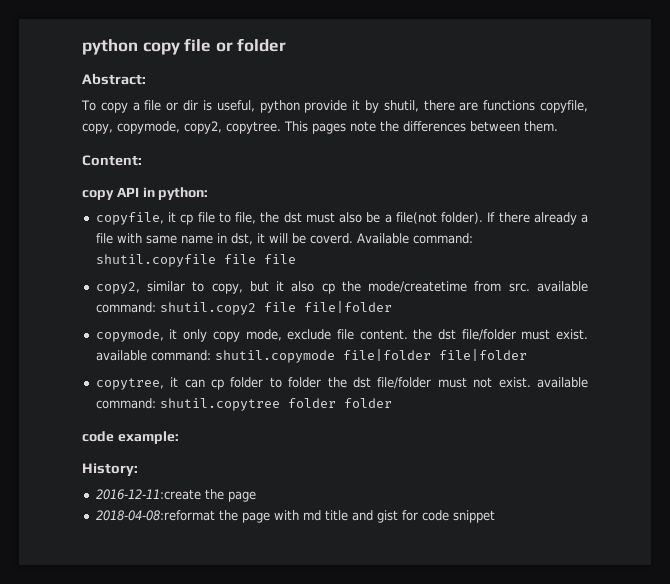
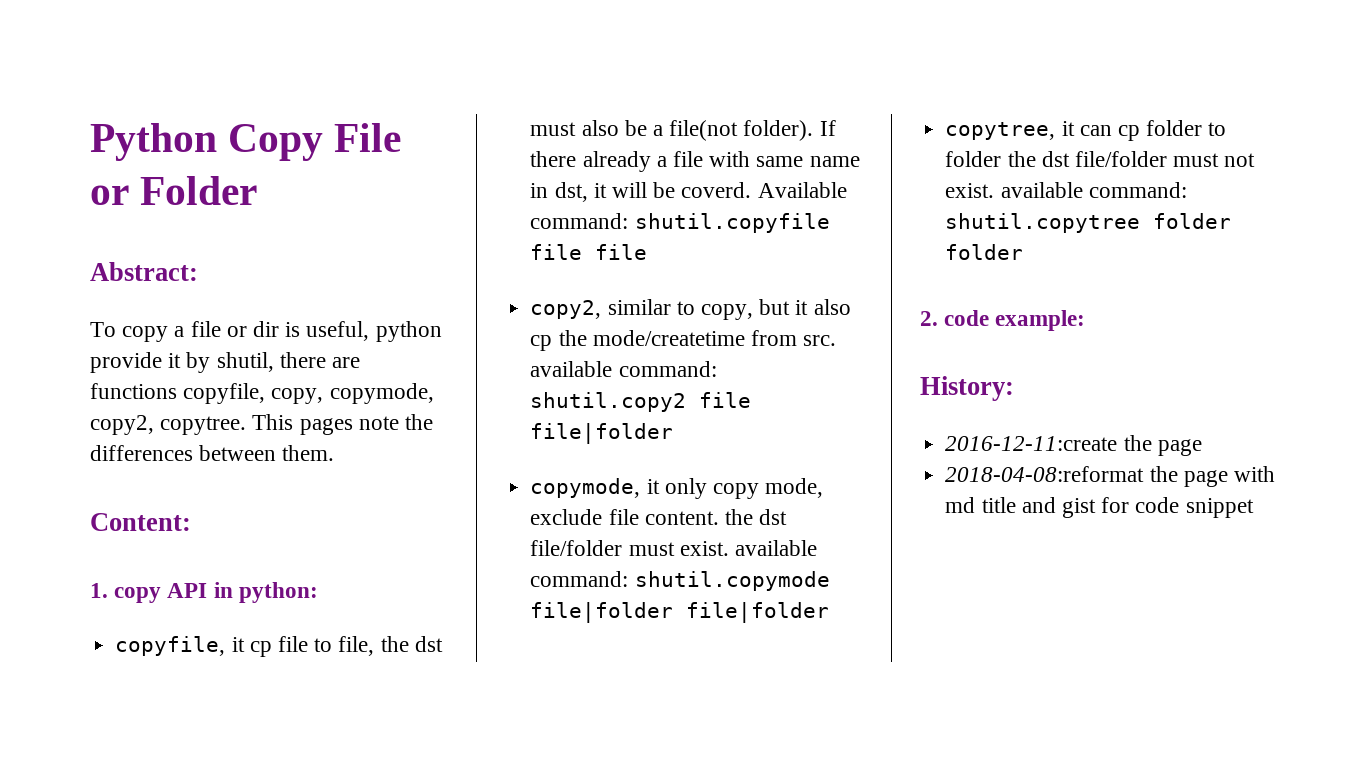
- python copy file or folder
+ Python Copy File or Folder
- copy API in python:
+ 1. copy API in python:
- code example:
+ 2. code example:

